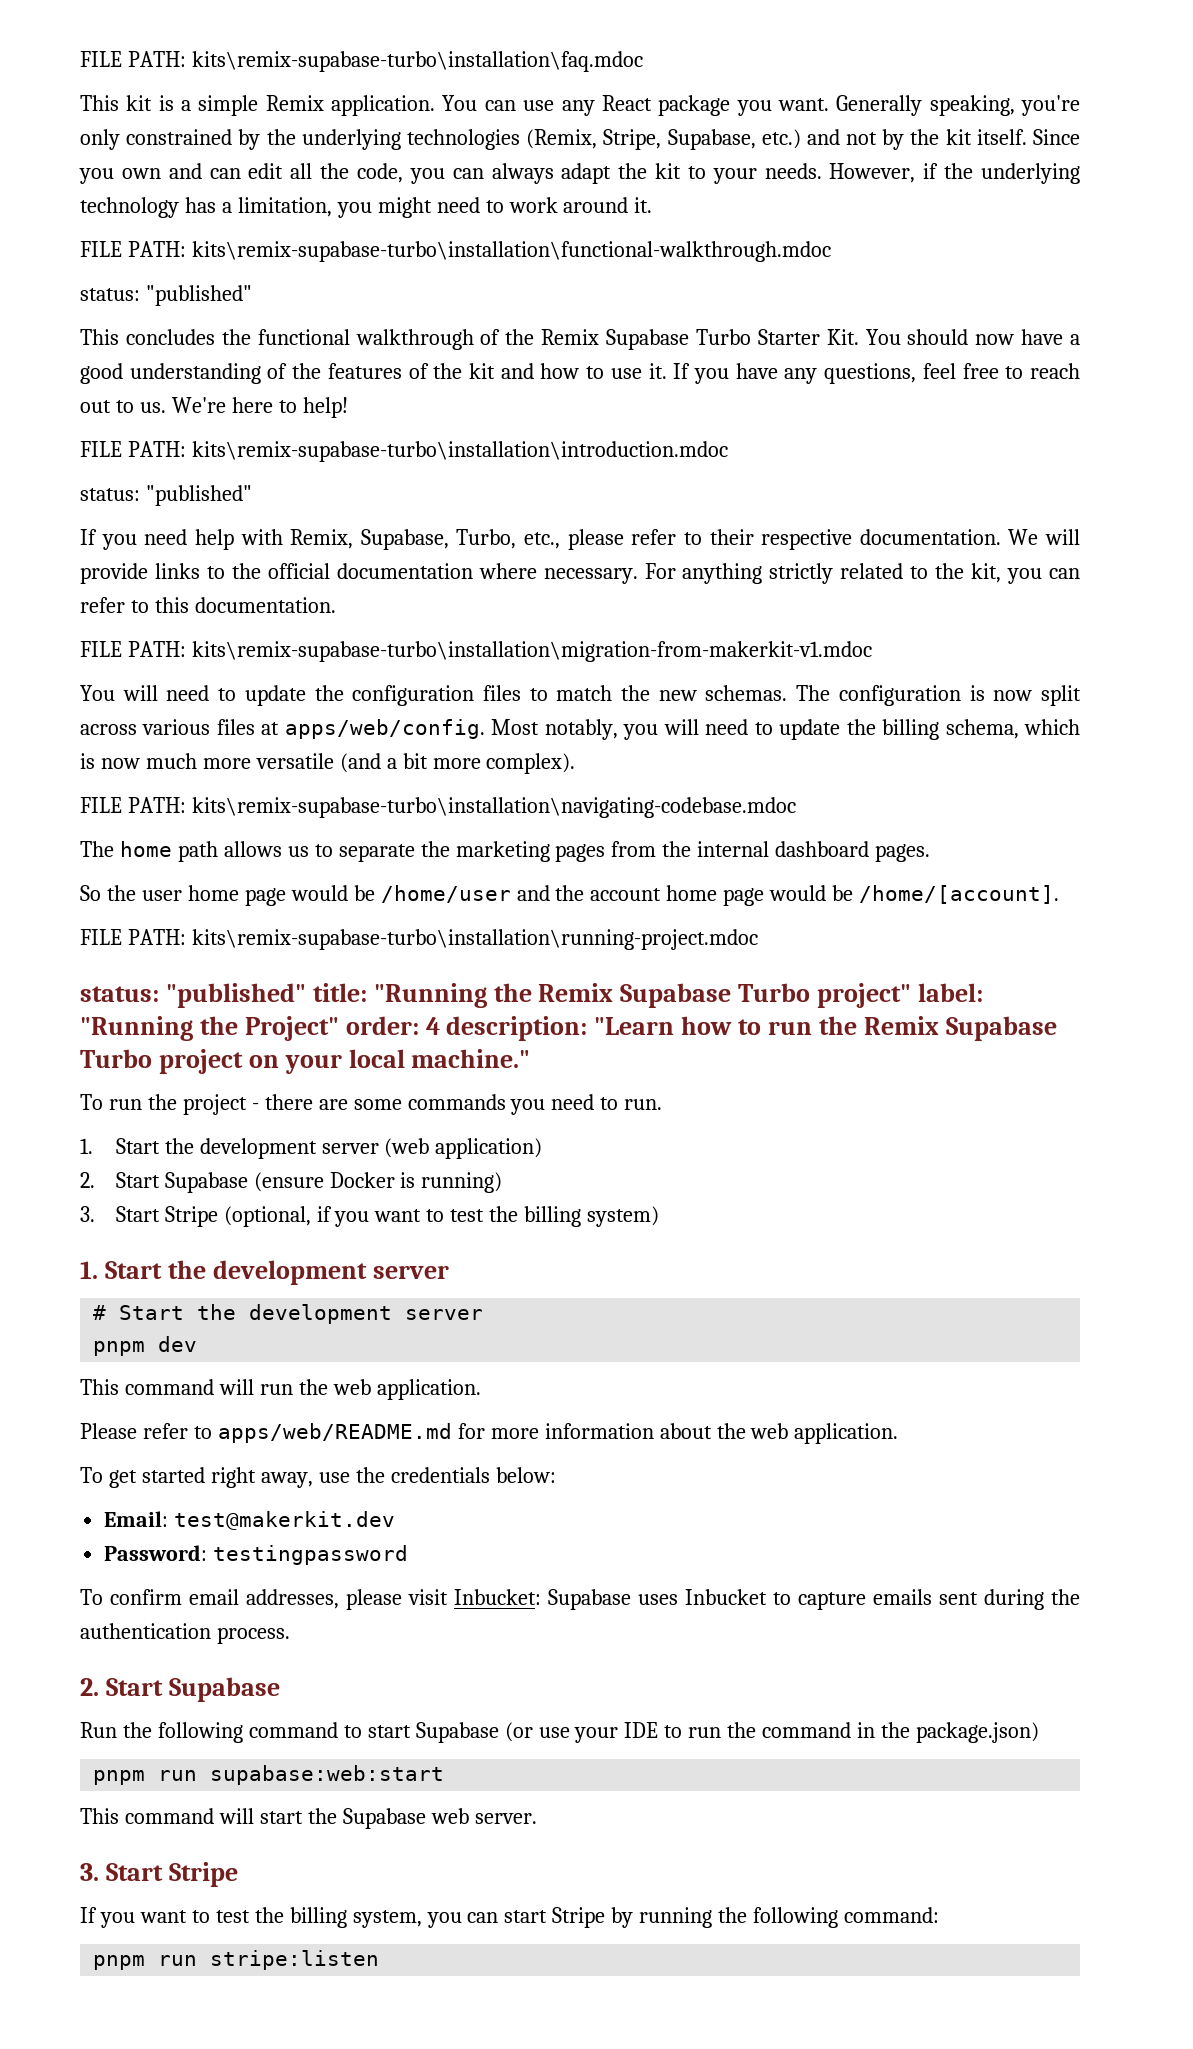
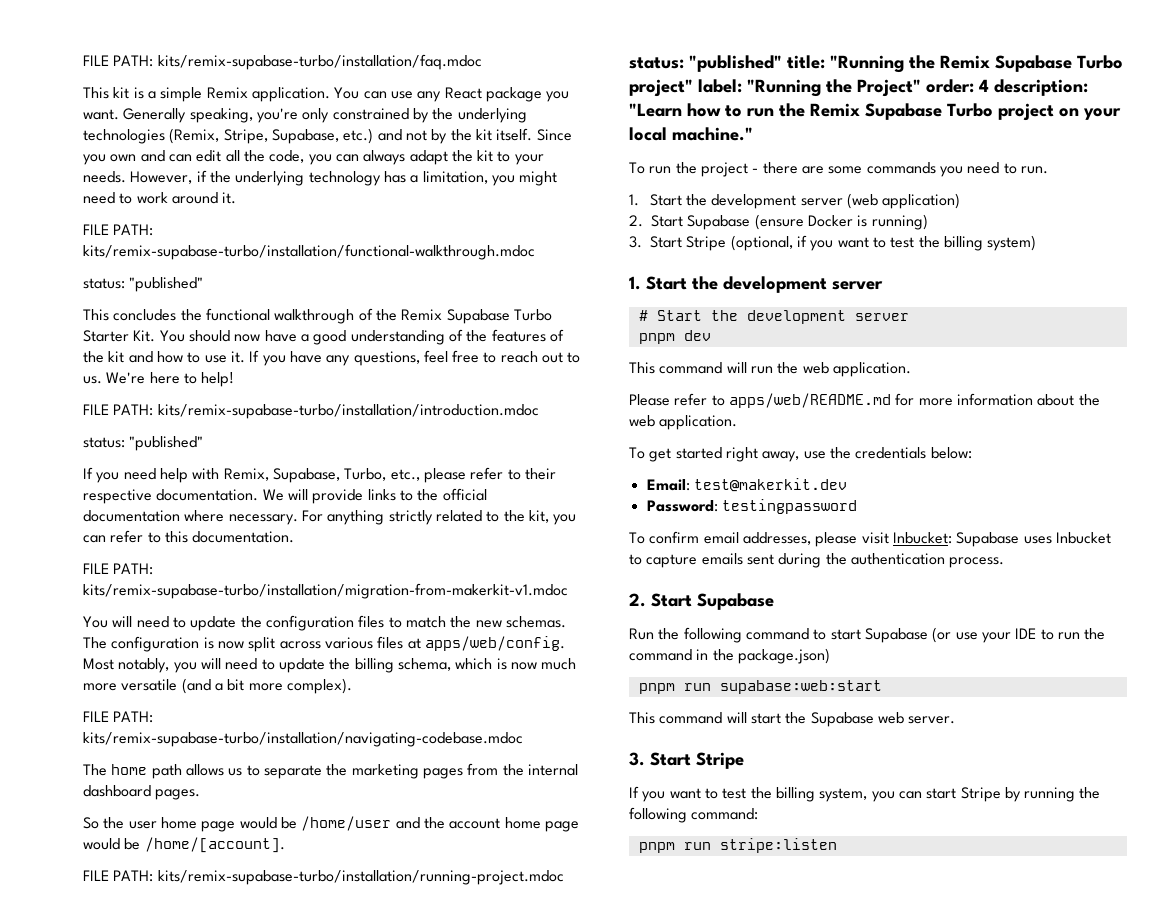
- FILE PATH: kits\remix-supabase-turbo\installation\faq.mdoc
+ FILE PATH: kits/remix-supabase-turbo/installation/faq.mdoc
- FILE PATH: kits\remix-supabase-turbo\installation\functional-walkthrough.mdoc
+ FILE PATH: kits/remix-supabase-turbo/installation/functional-walkthrough.mdoc
- FILE PATH: kits\remix-supabase-turbo\installation\introduction.mdoc
+ FILE PATH: kits/remix-supabase-turbo/installation/introduction.mdoc
- FILE PATH: kits\remix-supabase-turbo\installation\migration-from-makerkit-v1.mdoc
+ FILE PATH: kits/remix-supabase-turbo/installation/migration-from-makerkit-v1.mdoc
- FILE PATH: kits\remix-supabase-turbo\installation\navigating-codebase.mdoc
+ FILE PATH: kits/remix-supabase-turbo/installation/navigating-codebase.mdoc
- FILE PATH: kits\remix-supabase-turbo\installation\running-project.mdoc
+ FILE PATH: kits/remix-supabase-turbo/installation/running-project.mdoc

